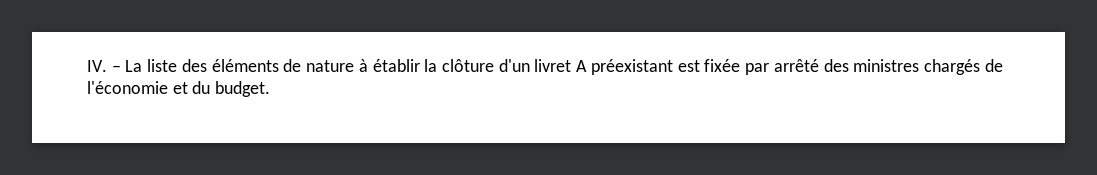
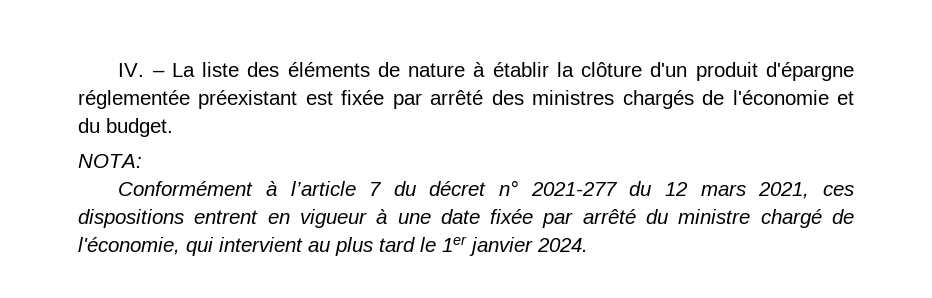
- IV. – La liste des éléments de nature à établir la clôture d'un livret A préexistant est fixée par arrêté des ministres chargés de l'économie et du budget.
+ IV. – La liste des éléments de nature à établir la clôture d'un produit d'épargne réglementée préexistant est fixée par arrêté des ministres chargés de l'économie et du budget.
+ NOTA:
+ Conformément à l’article 7 du décret n° 2021-277 du 12 mars 2021, ces dispositions entrent en vigueur à une date fixée par arrêté du ministre chargé de l'économie, qui intervient au plus tard le 1er janvier 2024.

